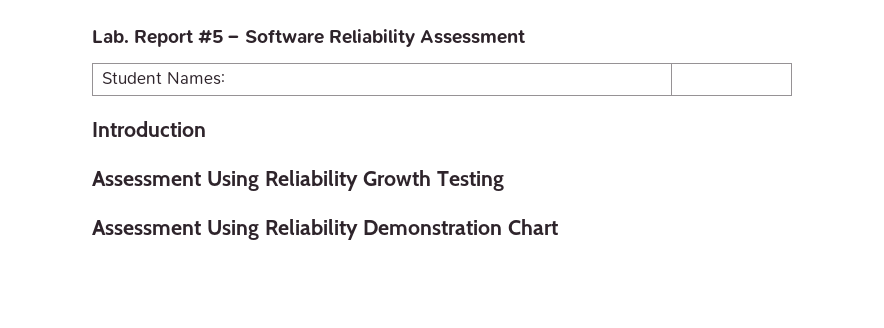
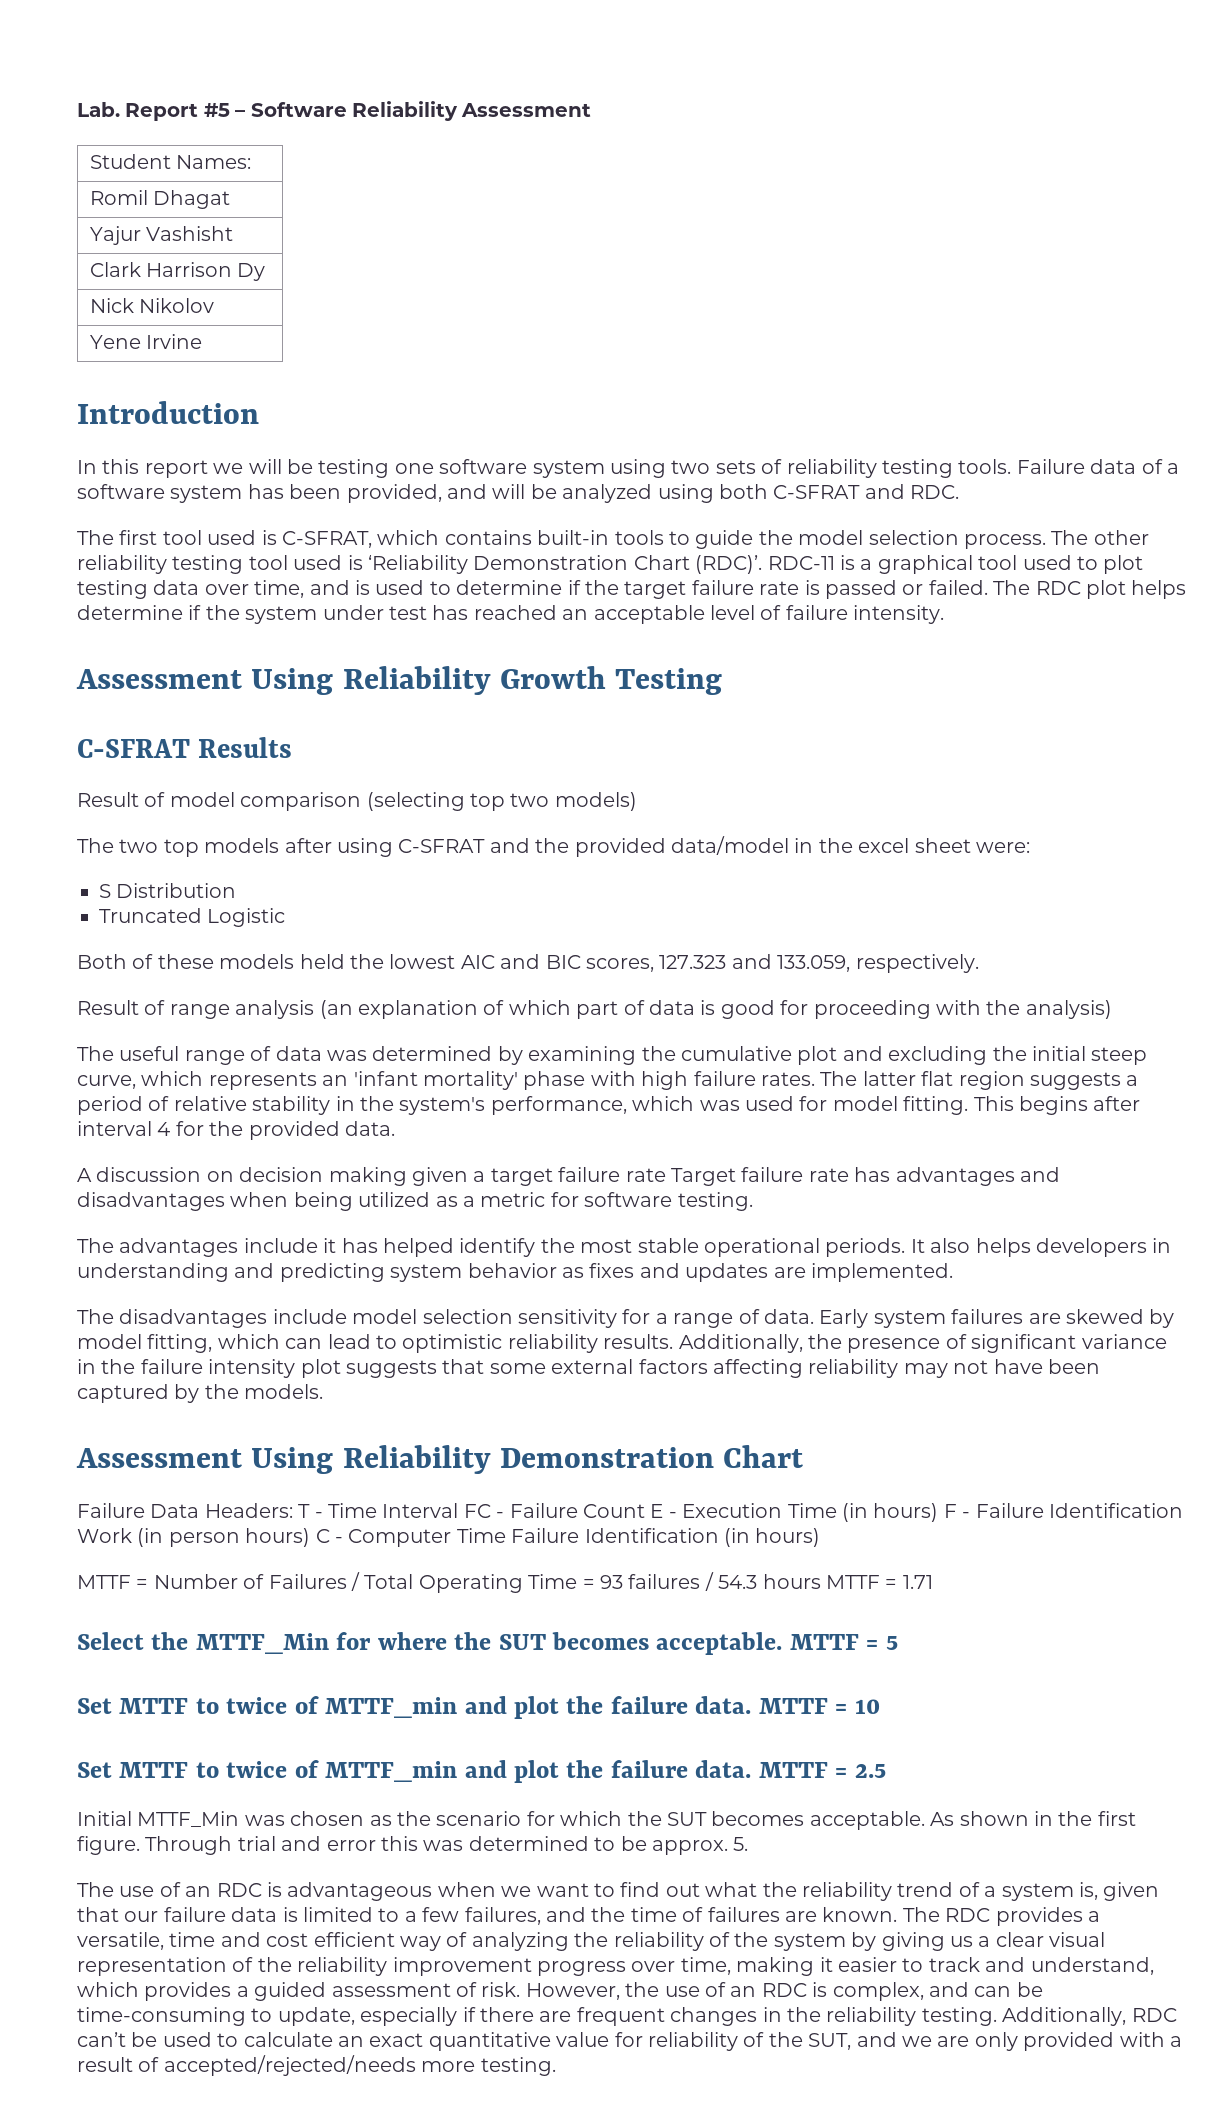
- Student Names: |
+ Student Names:
+ Romil Dhagat
+ Yajur Vashisht
+ Clark Harrison Dy
+ Nick Nikolov
+ Yene Irvine
  Introduction
+ In this report we will be testing one software system using two sets of reliability testing tools. Failure data of a software system has been provided, and will be analyzed using both C-SFRAT and RDC.
+ The first tool used is C-SFRAT, which contains built-in tools to guide the model selection process. The other reliability testing tool used is ‘Reliability Demonstration Chart (RDC)’. RDC-11 is a graphical tool used to plot testing data over time, and is used to determine if the target failure rate is passed or failed. The RDC plot helps determine if the system under test has reached an acceptable level of failure intensity.
+ C-SFRAT Results
+ Result of model comparison (selecting top two models)
+ The two top models after using C-SFRAT and the provided data/model in the excel sheet were:
+ S Distribution
+ Truncated Logistic
+ Both of these models held the lowest AIC and BIC scores, 127.323 and 133.059, respectively.
+ Result of range analysis (an explanation of which part of data is good for proceeding with the analysis)
+ The useful range of data was determined by examining the cumulative plot and excluding the initial steep curve, which represents an 'infant mortality' phase with high failure rates. The latter flat region suggests a period of relative stability in the system's performance, which was used for model fitting. This begins after interval 4 for the provided data.
+ A discussion on decision making given a target failure rate Target failure rate has advantages and disadvantages when being utilized as a metric for software testing.
+ The advantages include it has helped identify the most stable operational periods. It also helps developers in understanding and predicting system behavior as fixes and updates are implemented.
+ The disadvantages include model selection sensitivity for a range of data. Early system failures are skewed by model fitting, which can lead to optimistic reliability results. Additionally, the presence of significant variance in the failure intensity plot suggests that some external factors affecting reliability may not have been captured by the models.
+ Failure Data Headers: T - Time Interval FC - Failure Count E - Execution Time (in hours) F - Failure Identification Work (in person hours) C - Computer Time Failure Identification (in hours)
+ MTTF = Number of Failures / Total Operating Time = 93 failures / 54.3 hours MTTF = 1.71
+ Select the MTTF_Min for where the SUT becomes acceptable. MTTF = 5
+ Set MTTF to twice of MTTF_min and plot the failure data. MTTF = 10
+ Set MTTF to twice of MTTF_min and plot the failure data. MTTF = 2.5
+ Initial MTTF_Min was chosen as the scenario for which the SUT becomes acceptable. As shown in the first figure. Through trial and error this was determined to be approx. 5.
+ The use of an RDC is advantageous when we want to find out what the reliability trend of a system is, given that our failure data is limited to a few failures, and the time of failures are known. The RDC provides a versatile, time and cost efficient way of analyzing the reliability of the system by giving us a clear visual representation of the reliability improvement progress over time, making it easier to track and understand, which provides a guided assessment of risk. However, the use of an RDC is complex, and can be time-consuming to update, especially if there are frequent changes in the reliability testing. Additionally, RDC can’t be used to calculate an exact quantitative value for reliability of the SUT, and we are only provided with a result of accepted/rejected/needs more testing.

